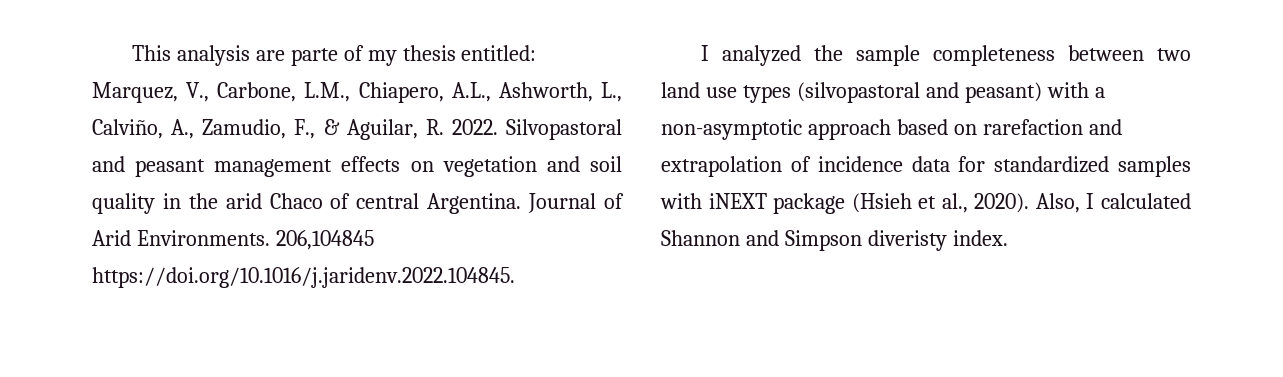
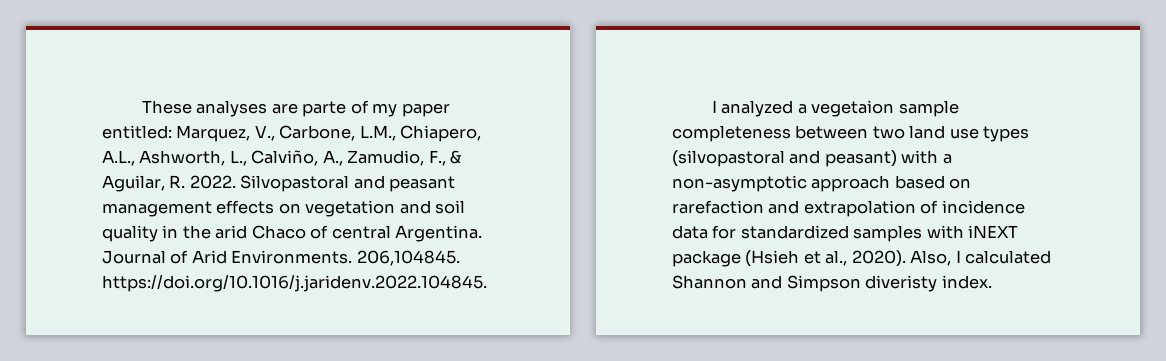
- This analysis are parte of my thesis entitled: Marquez, V., Carbone, L.M., Chiapero, A.L., Ashworth, L., Calviño, A., Zamudio, F., & Aguilar, R. 2022.
+ These analyses are parte of my paper entitled: Marquez, V., Carbone, L.M., Chiapero, A.L., Ashworth, L., Calviño, A., Zamudio, F., & Aguilar, R. 2022.
- 206,104845 https://doi.org/10.1016/j.jaridenv.2022.104845.
+ 206,104845. https://doi.org/10.1016/j.jaridenv.2022.104845.
- I analyzed the sample completeness between two land use types (silvopastoral and peasant) with a non-asymptotic approach based on rarefaction and extrapolation of incidence data for standardized samples with iNEXT package (Hsieh et al., 2020).
+ I analyzed a vegetaion sample completeness between two land use types (silvopastoral and peasant) with a non-asymptotic approach based on rarefaction and extrapolation of incidence data for standardized samples with iNEXT package (Hsieh et al., 2020).

